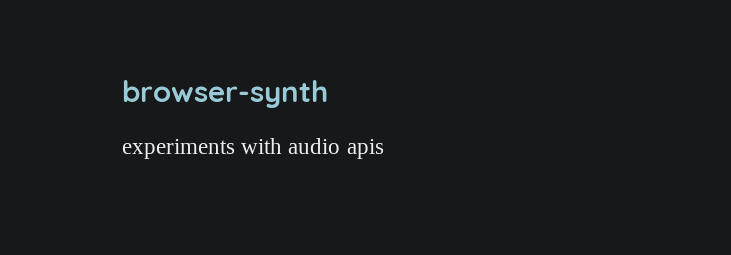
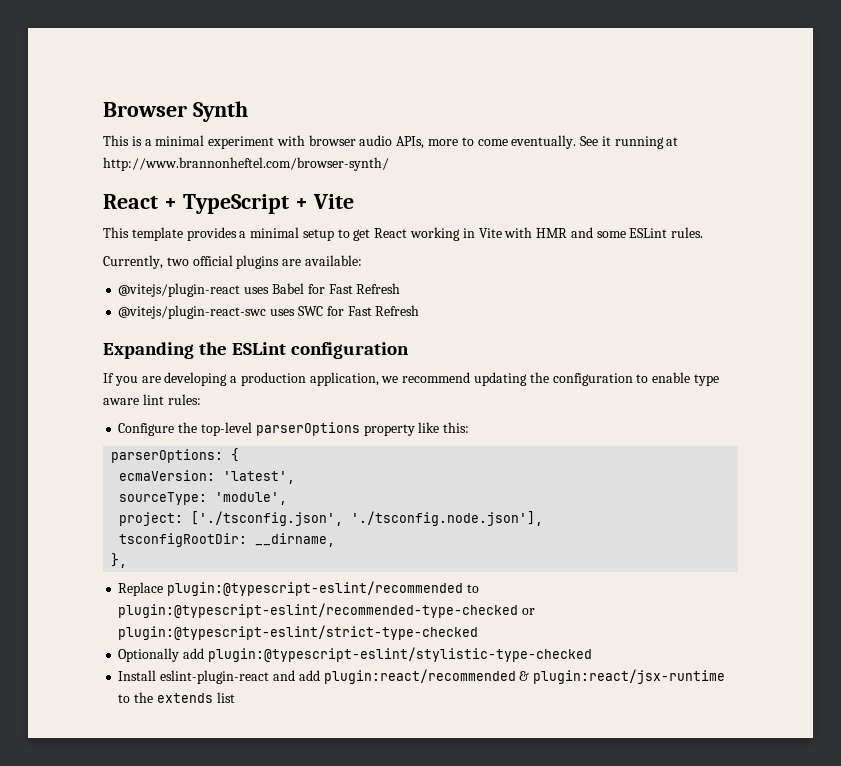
- browser-synth
- experiments with audio apis
+ Browser Synth
+ This is a minimal experiment with browser audio APIs, more to come eventually. See it running at http://www.brannonheftel.com/browser-synth/
+ React + TypeScript + Vite
+ This template provides a minimal setup to get React working in Vite with HMR and some ESLint rules.
+ Currently, two official plugins are available:
+ @vitejs/plugin-react uses Babel for Fast Refresh
+ @vitejs/plugin-react-swc uses SWC for Fast Refresh
+ Expanding the ESLint configuration
+ If you are developing a production application, we recommend updating the configuration to enable type aware lint rules:
+ Configure the top-level parserOptions property like this:
+ parserOptions: {
+ ecmaVersion: 'latest',
+ sourceType: 'module',
+ project: ['./tsconfig.json', './tsconfig.node.json'],
+ tsconfigRootDir: __dirname,
+ },
+ Replace plugin:@typescript-eslint/recommended to plugin:@typescript-eslint/recommended-type-checked or plugin:@typescript-eslint/strict-type-checked
+ Optionally add plugin:@typescript-eslint/stylistic-type-checked
+ Install eslint-plugin-react and add plugin:react/recommended & plugin:react/jsx-runtime to the extends list

